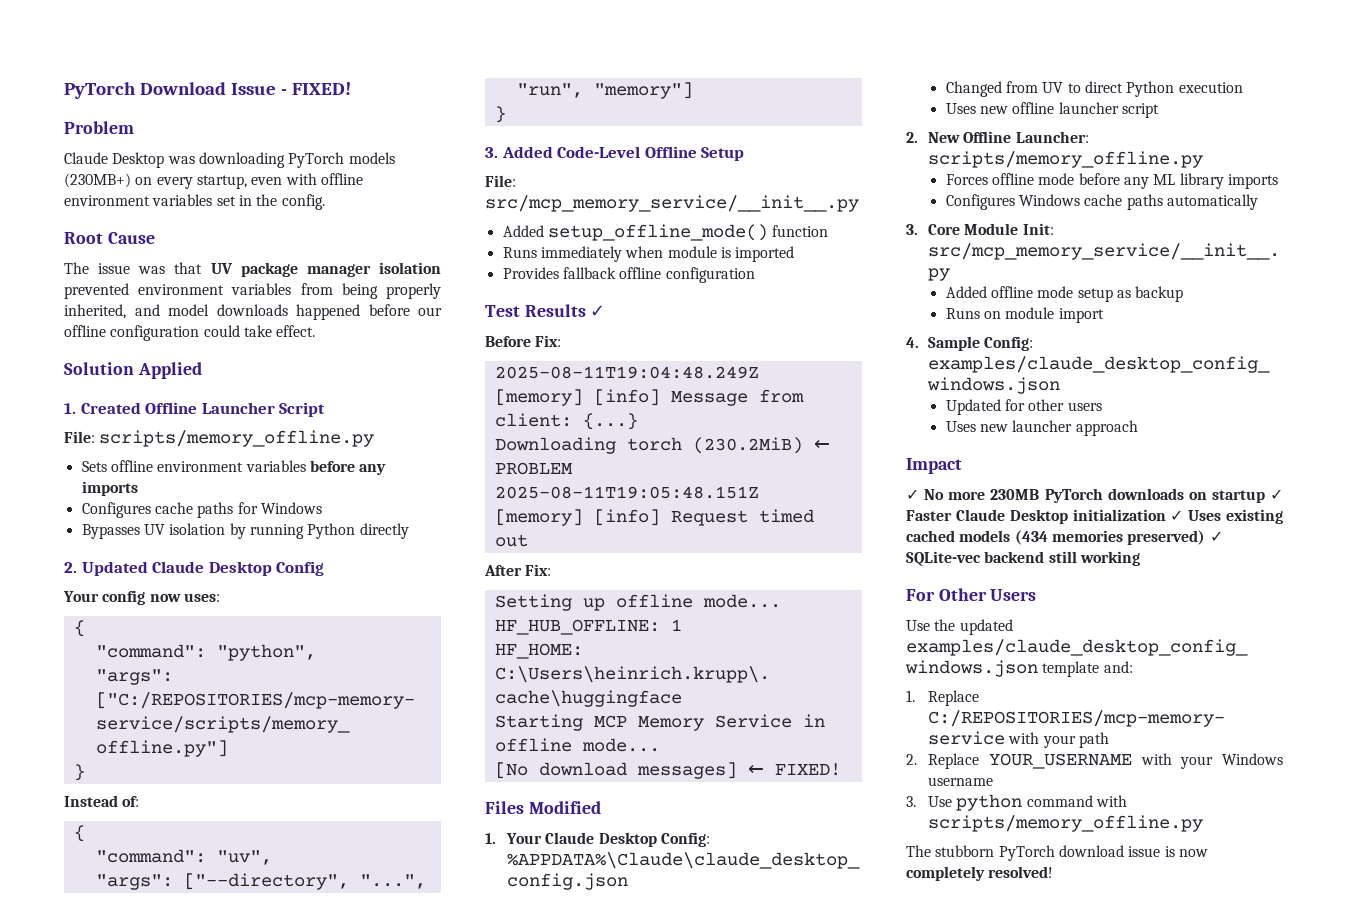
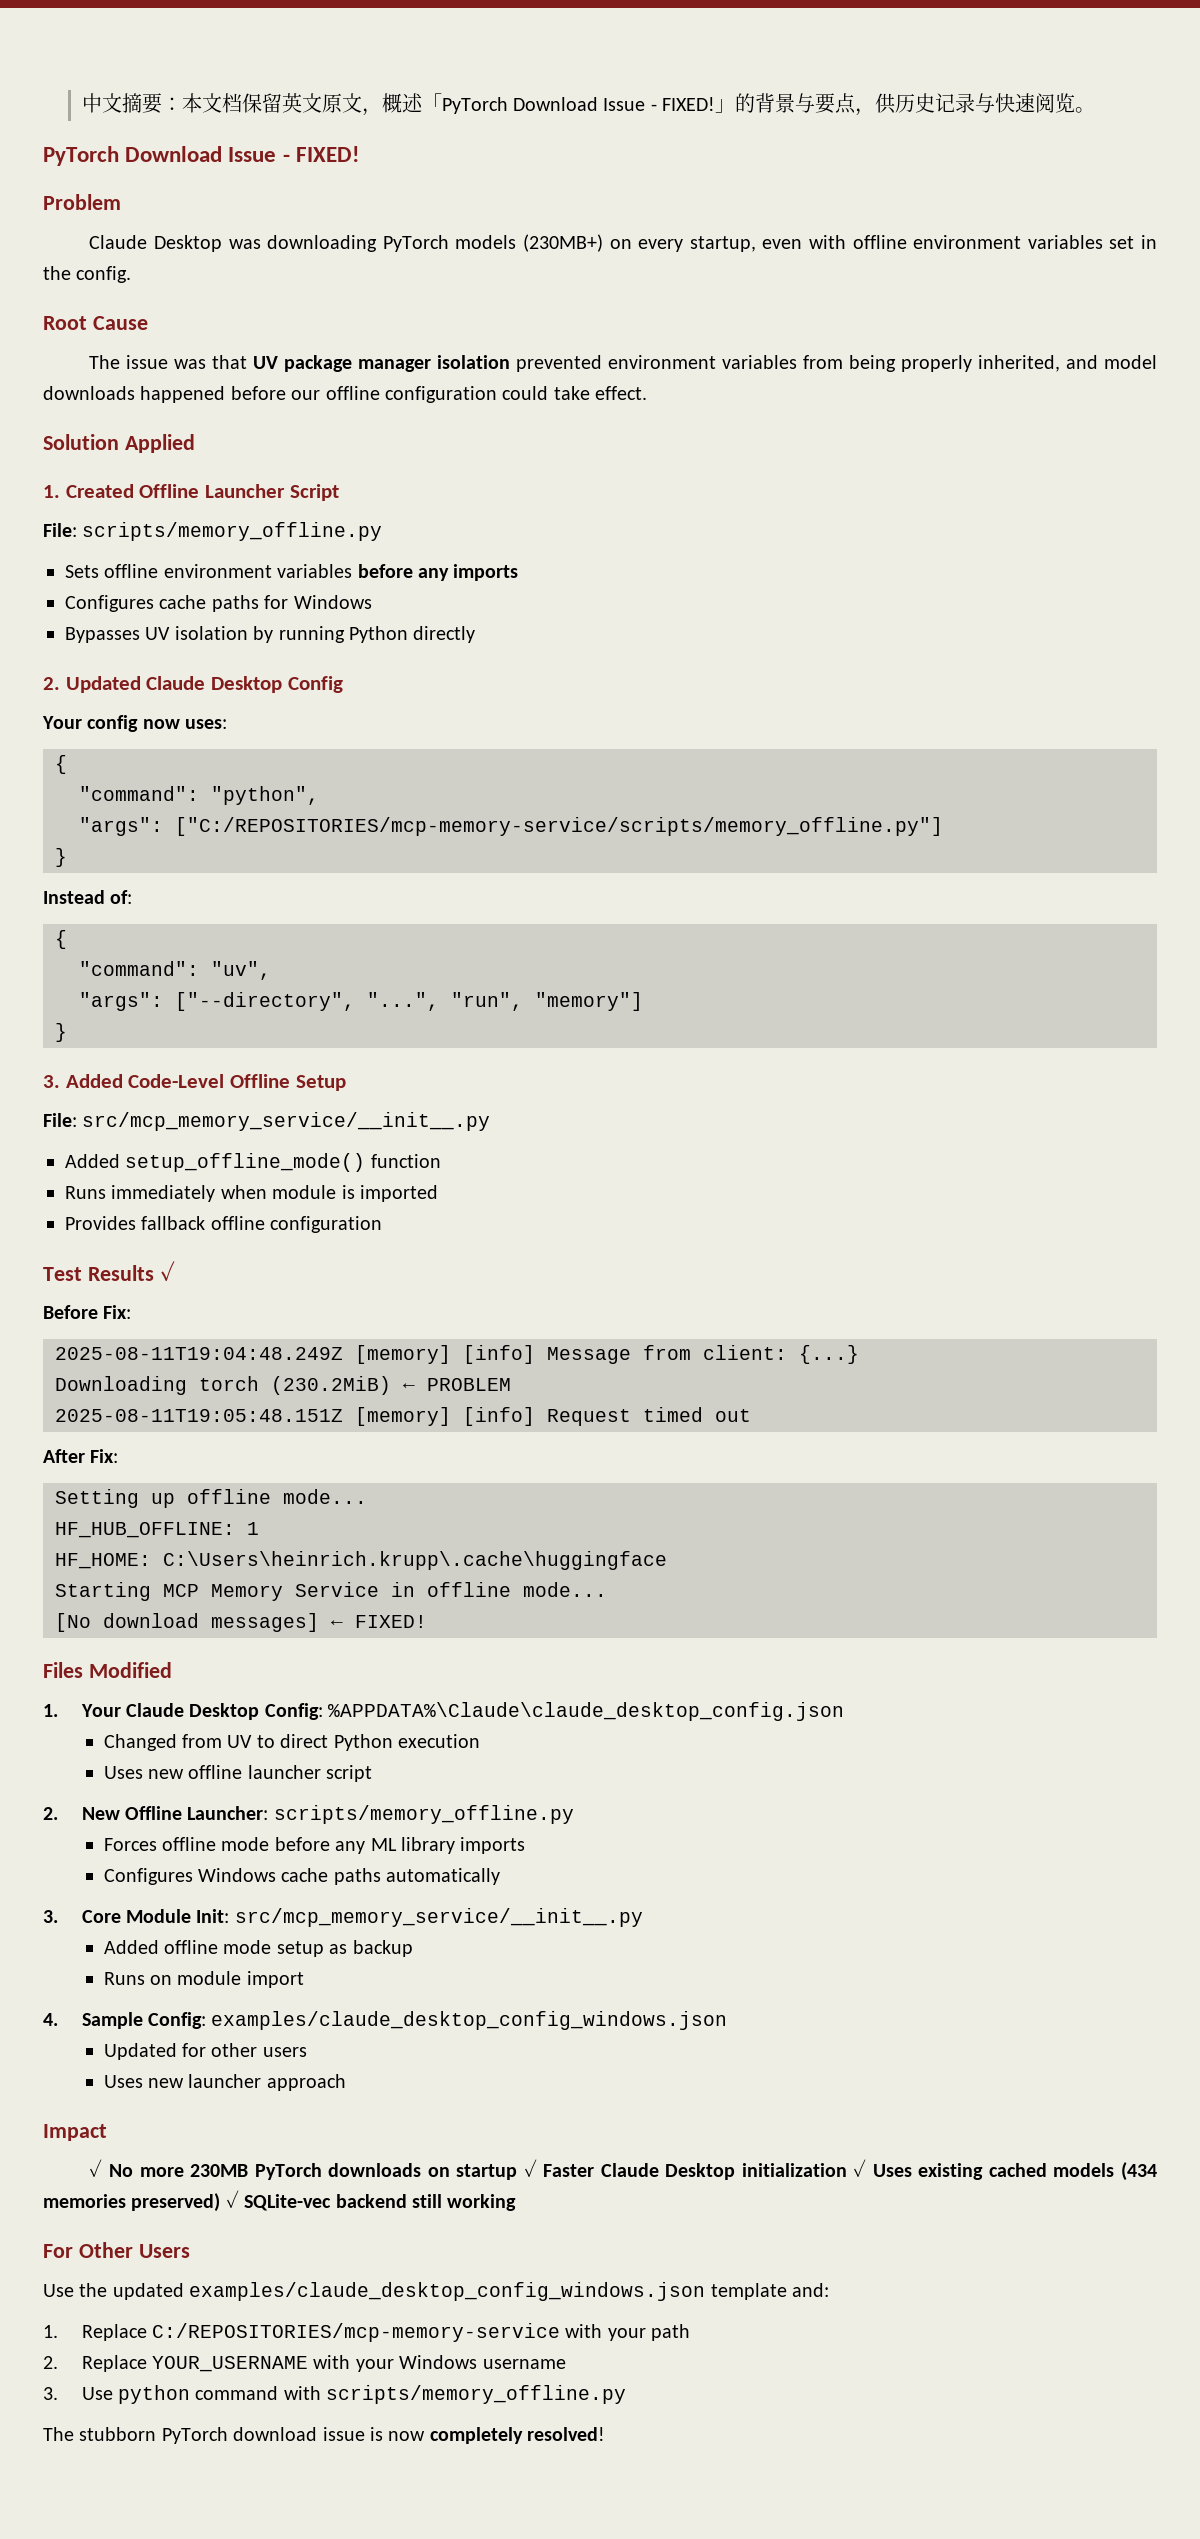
+ 中文摘要：本文档保留英文原文，概述「PyTorch Download Issue - FIXED!」的背景与要点，供历史记录与快速阅览。

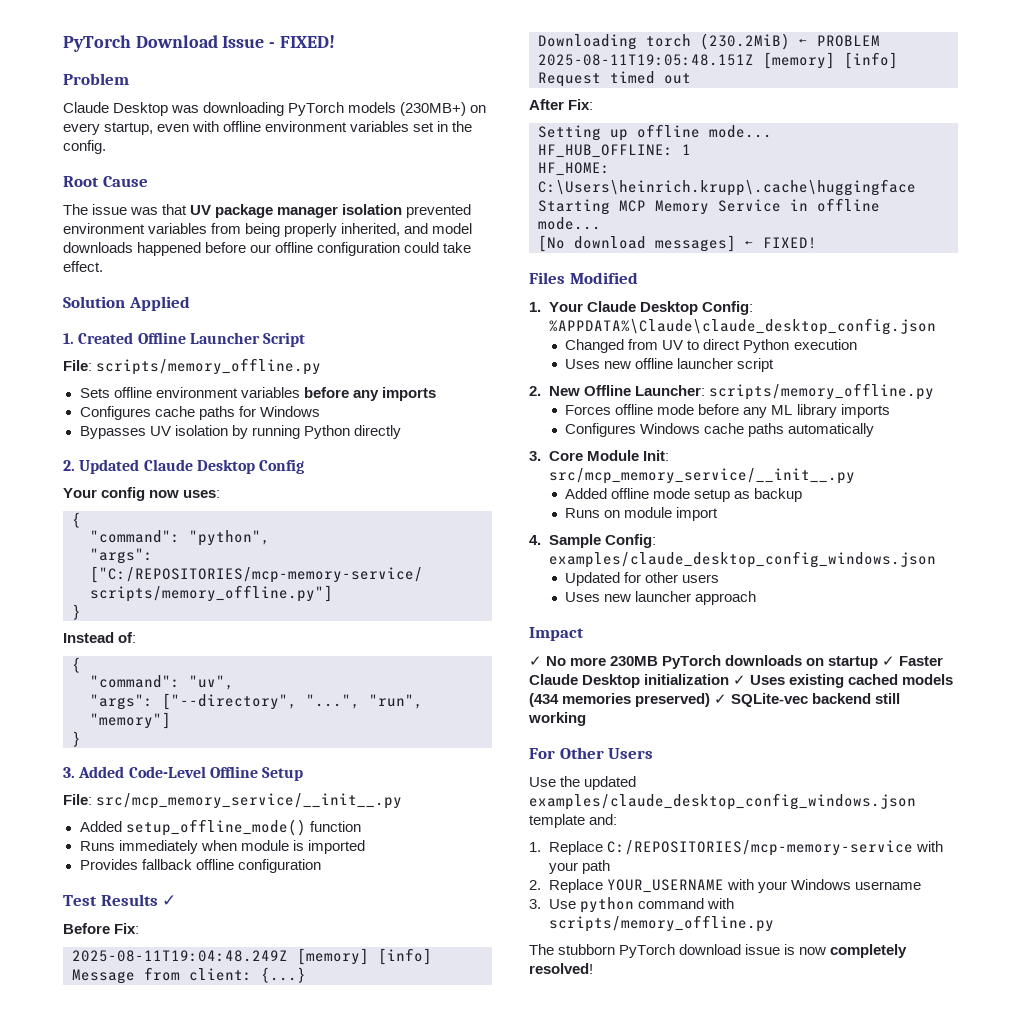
- 中文摘要：本文档保留英文原文，概述「PyTorch Download Issue - FIXED!」的背景与要点，供历史记录与快速阅览。

